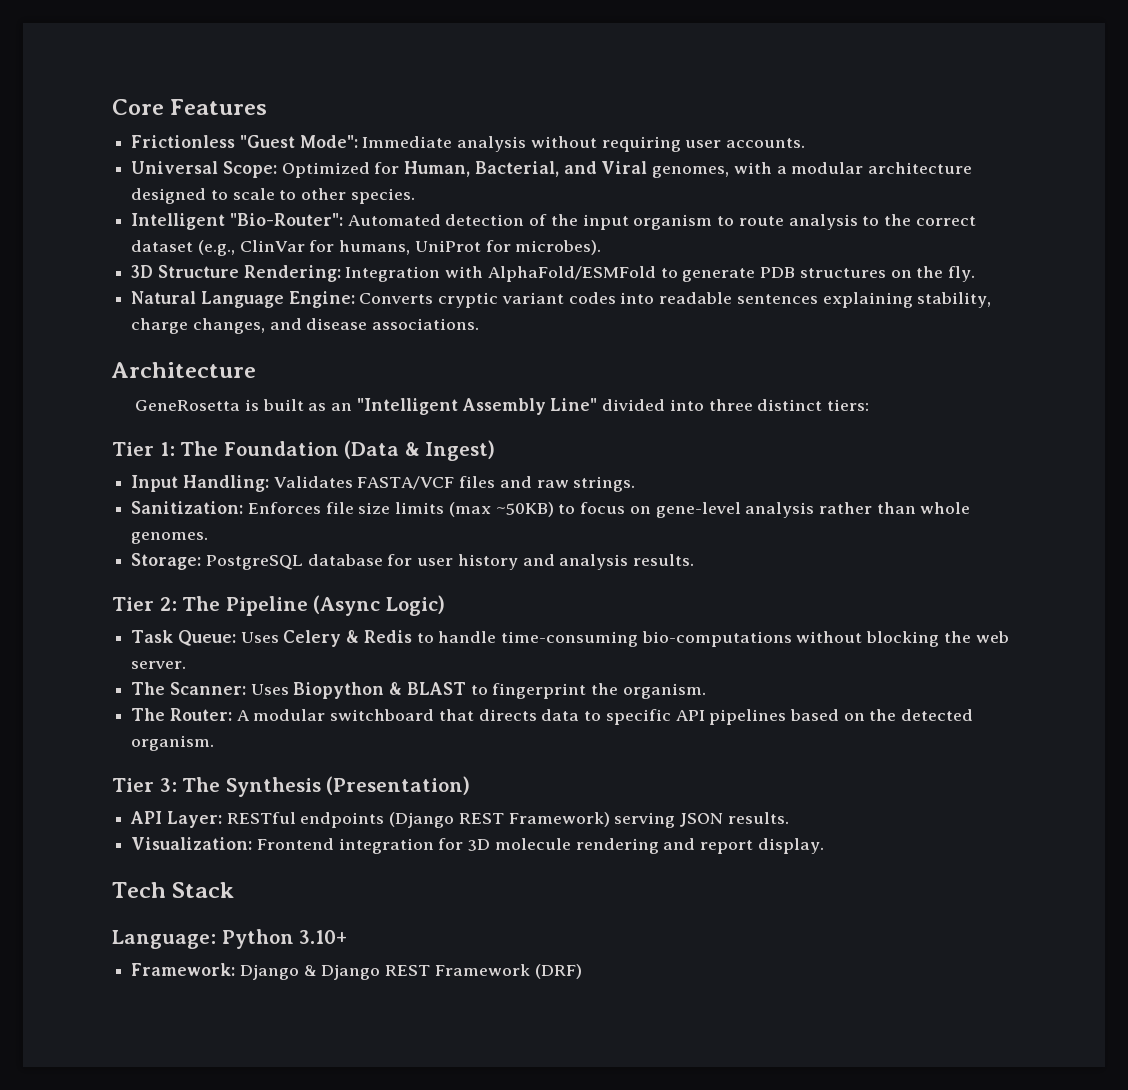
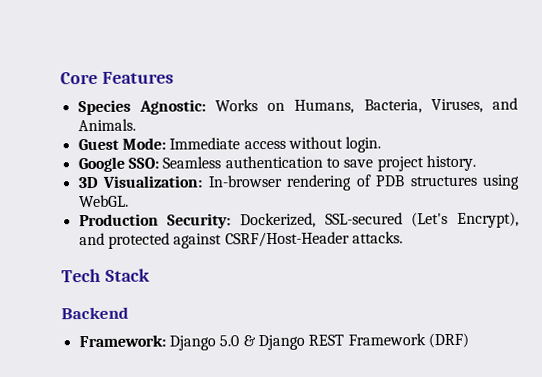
- Frictionless "Guest Mode": Immediate analysis without requiring user accounts.
- Universal Scope: Optimized for Human, Bacterial, and Viral genomes, with a modular architecture designed to scale to other species.
- Intelligent "Bio-Router": Automated detection of the input organism to route analysis to the correct dataset (e.g., ClinVar for humans, UniProt for microbes).
- 3D Structure Rendering: Integration with AlphaFold/ESMFold to generate PDB structures on the fly.
- Natural Language Engine: Converts cryptic variant codes into readable sentences explaining stability, charge changes, and disease associations.
- Architecture
- GeneRosetta is built as an "Intelligent Assembly Line" divided into three distinct tiers:
- Tier 1: The Foundation (Data & Ingest)
- Input Handling: Validates FASTA/VCF files and raw strings.
- Sanitization: Enforces file size limits (max ~50KB) to focus on gene-level analysis rather than whole genomes.
- Storage: PostgreSQL database for user history and analysis results.
- Tier 2: The Pipeline (Async Logic)
- Task Queue: Uses Celery & Redis to handle time-consuming bio-computations without blocking the web server.
- The Scanner: Uses Biopython & BLAST to fingerprint the organism.
- The Router: A modular switchboard that directs data to specific API pipelines based on the detected organism.
- Tier 3: The Synthesis (Presentation)
- API Layer: RESTful endpoints (Django REST Framework) serving JSON results.
- Visualization: Frontend integration for 3D molecule rendering and report display.
+ Species Agnostic: Works on Humans, Bacteria, Viruses, and Animals.
+ Guest Mode: Immediate access without login.
+ Google SSO: Seamless authentication to save project history.
+ 3D Visualization: In-browser rendering of PDB structures using WebGL.
+ Production Security: Dockerized, SSL-secured (Let's Encrypt), and protected against CSRF/Host-Header attacks.
- Language: Python 3.10+
+ Backend
- Framework: Django & Django REST Framework (DRF)
+ Framework: Django 5.0 & Django REST Framework (DRF)

